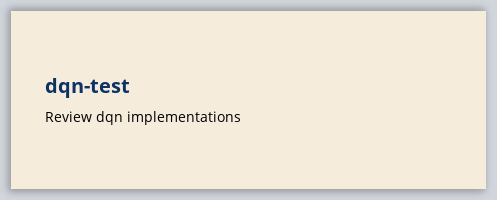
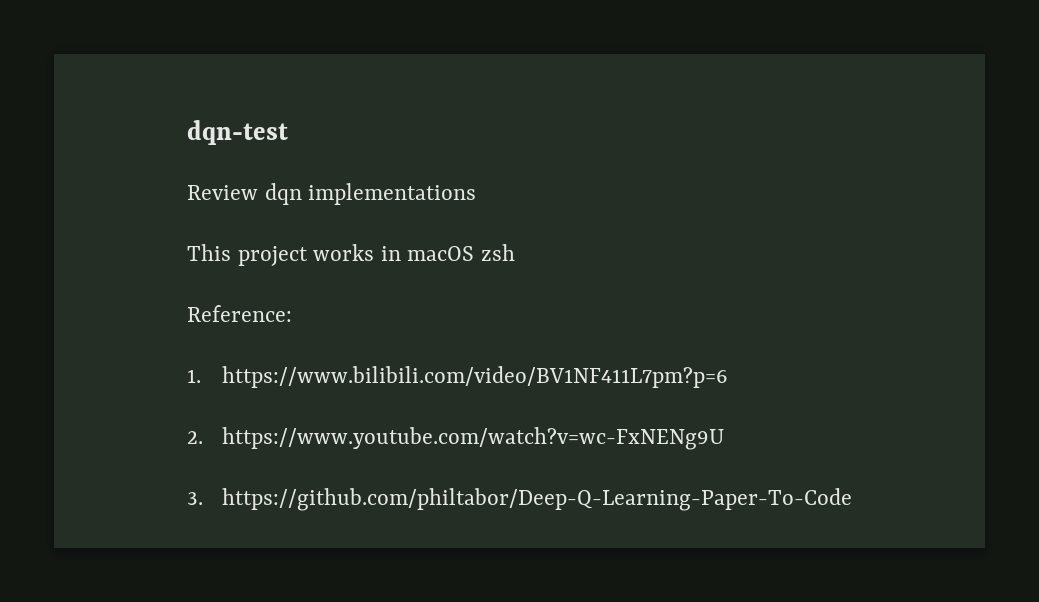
+ This project works in macOS zsh
+ Reference:
+ 1. https://www.bilibili.com/video/BV1NF411L7pm?p=6
+ 2. https://www.youtube.com/watch?v=wc-FxNENg9U
+ 3. https://github.com/philtabor/Deep-Q-Learning-Paper-To-Code

